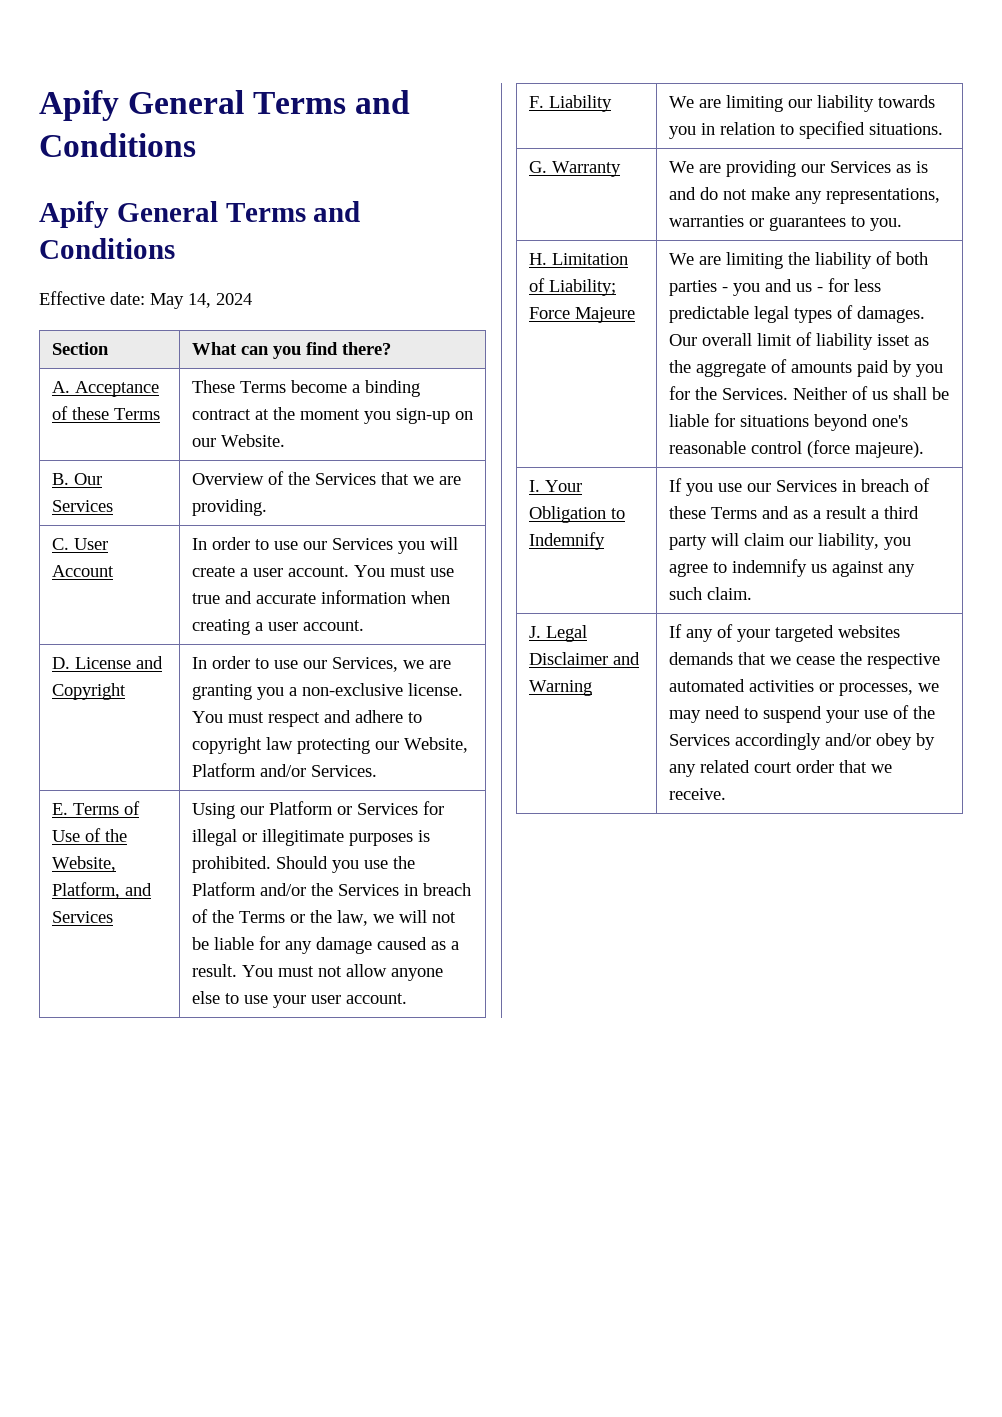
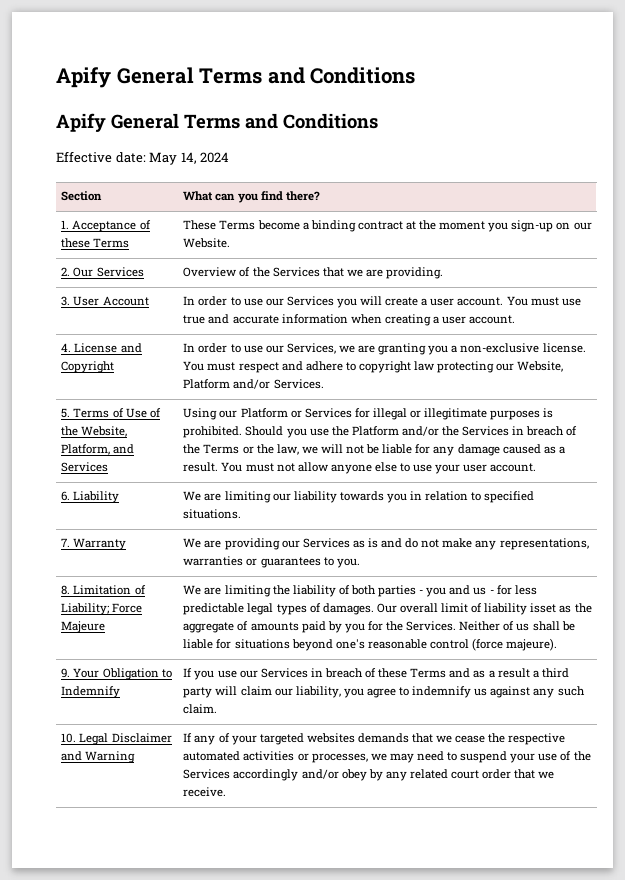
- A. Acceptance of these Terms | These Terms become a binding contract at the moment you sign-up on our Website.
+ 1. Acceptance of these Terms | These Terms become a binding contract at the moment you sign-up on our Website.
- B. Our Services | Overview of the Services that we are providing.
+ 2. Our Services | Overview of the Services that we are providing.
- C. User Account | In order to use our Services you will create a user account. You must use true and accurate information when creating a user account.
+ 3. User Account | In order to use our Services you will create a user account. You must use true and accurate information when creating a user account.
- D. License and Copyright | In order to use our Services, we are granting you a non-exclusive license. You must respect and adhere to copyright law protecting our Website, Platform and/or Services.
+ 4. License and Copyright | In order to use our Services, we are granting you a non-exclusive license. You must respect and adhere to copyright law protecting our Website, Platform and/or Services.
- E. Terms of Use of the Website, Platform, and Services
+ 5. Terms of Use of the Website, Platform, and Services
- F. Liability | We are limiting our liability towards you in relation to specified situations.
+ 6. Liability | We are limiting our liability towards you in relation to specified situations.
- G. Warranty | We are providing our Services as is and do not make any representations, warranties or guarantees to you.
+ 7. Warranty | We are providing our Services as is and do not make any representations, warranties or guarantees to you.
- H. Limitation of Liability; Force Majeure
+ 8. Limitation of Liability; Force Majeure
- I. Your Obligation to Indemnify | If you use our Services in breach of these Terms and as a result a third party will claim our liability, you agree to indemnify us against any such claim.
+ 9. Your Obligation to Indemnify | If you use our Services in breach of these Terms and as a result a third party will claim our liability, you agree to indemnify us against any such claim.
- J. Legal Disclaimer and Warning
+ 10. Legal Disclaimer and Warning

